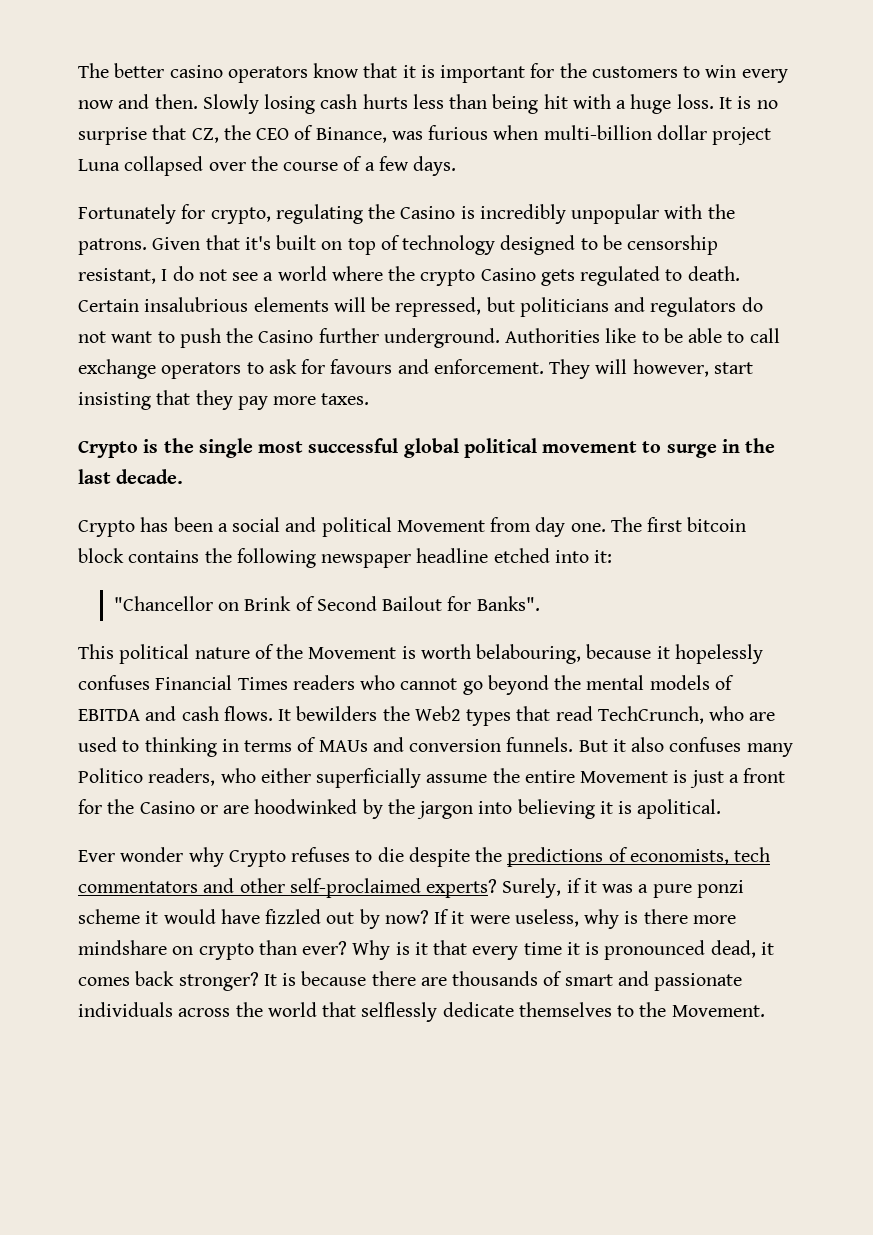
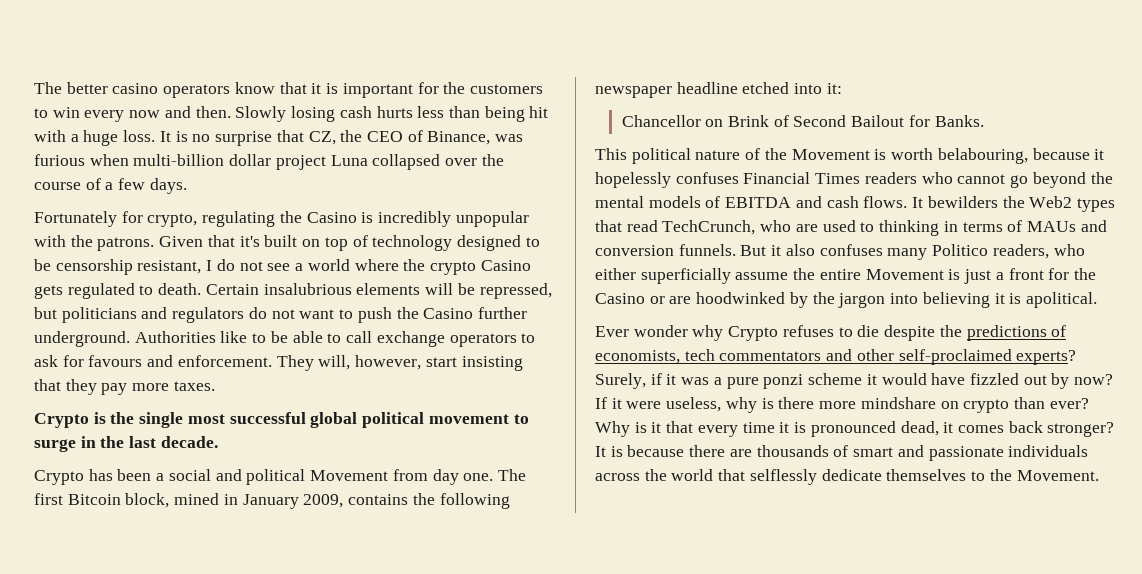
- They will however, start insisting that they pay more taxes.
+ They will, however, start insisting that they pay more taxes.
- The first bitcoin block contains the following newspaper headline etched into it:
+ The first Bitcoin block, mined in January 2009, contains the following newspaper headline etched into it:
- "Chancellor on Brink of Second Bailout for Banks".
+ Chancellor on Brink of Second Bailout for Banks.

